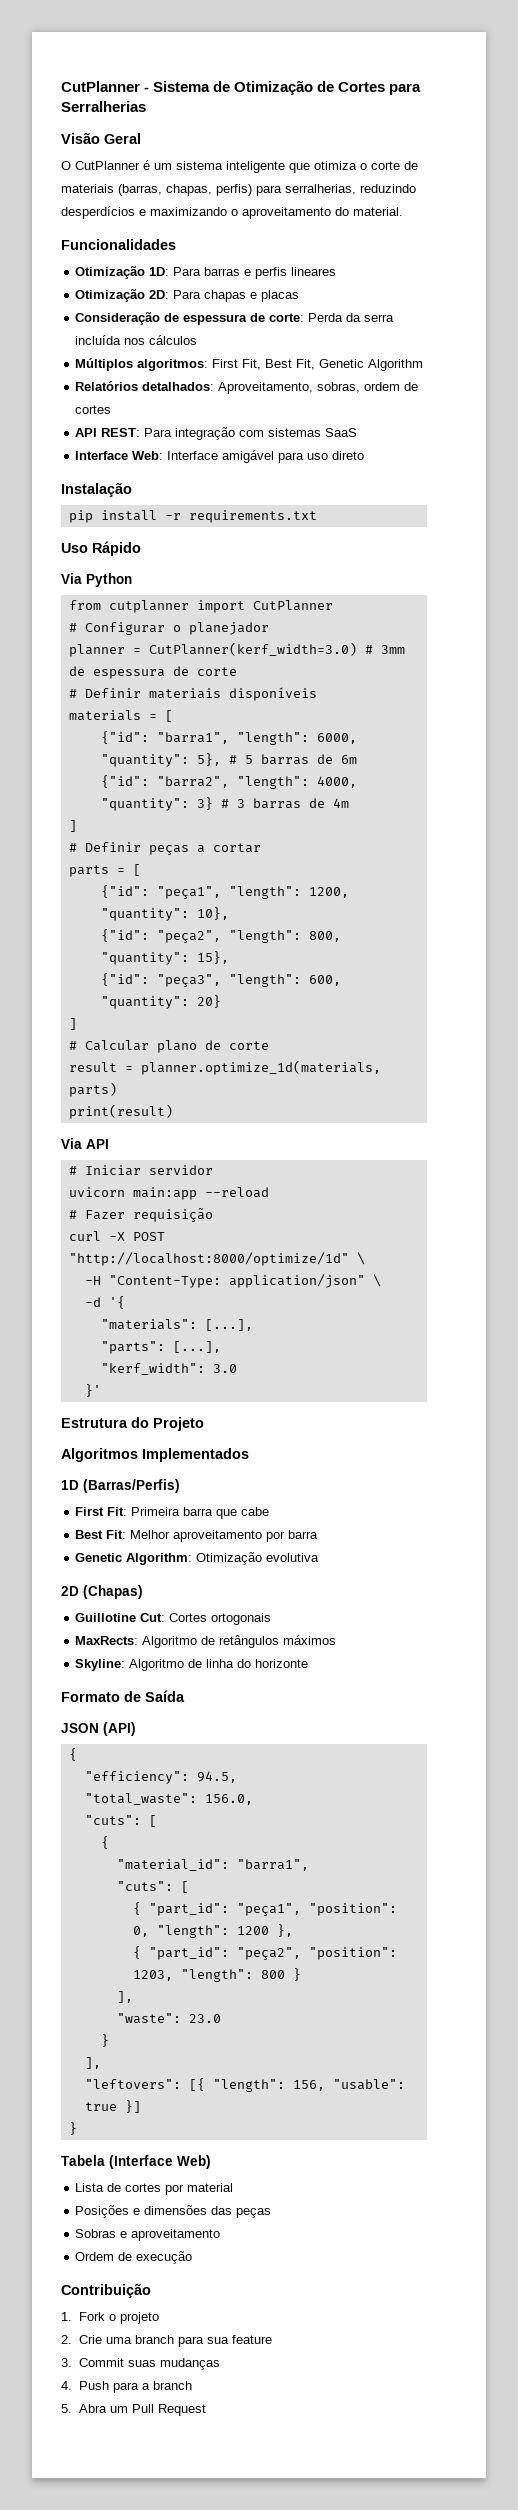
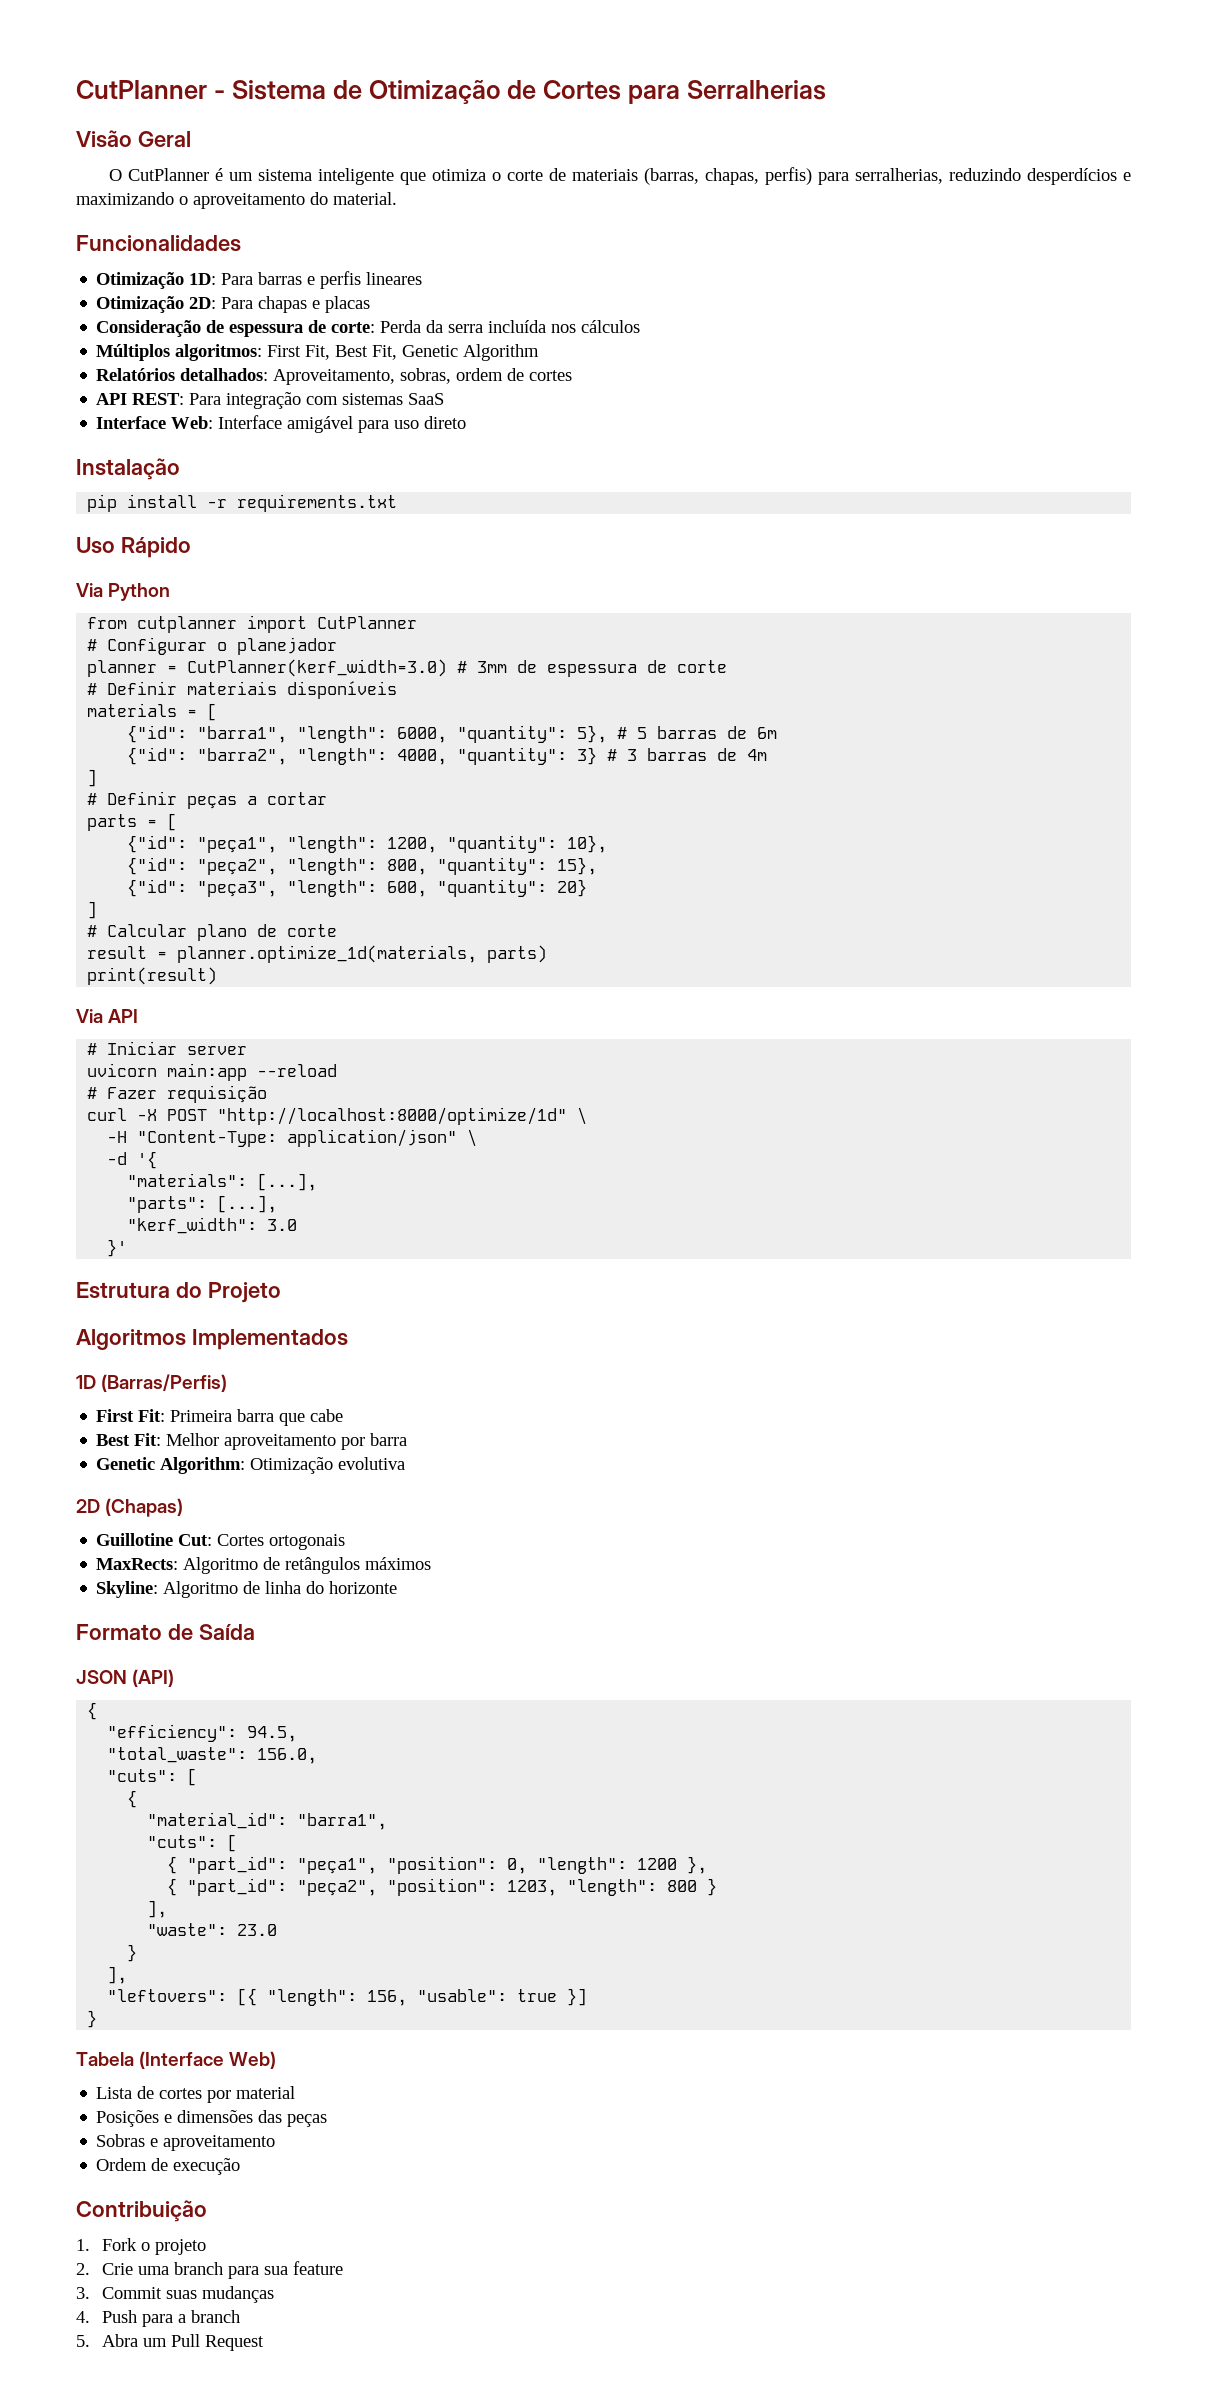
- # Iniciar servidor
+ # Iniciar server

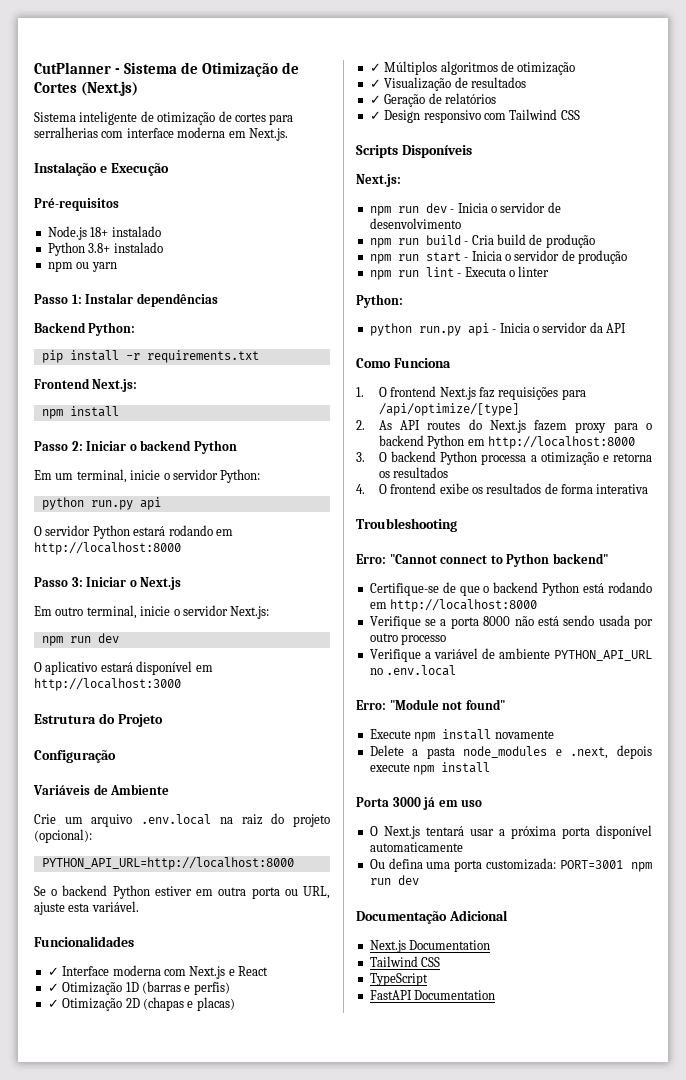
- CutPlanner - Sistema de Otimização de Cortes para Serralherias
- Visão Geral
- O CutPlanner é um sistema inteligente que otimiza o corte de materiais (barras, chapas, perfis) para serralherias, reduzindo desperdícios e maximizando o aproveitamento do material.
+ CutPlanner - Sistema de Otimização de Cortes (Next.js)
+ Sistema inteligente de otimização de cortes para serralherias com interface moderna em Next.js.
+ Instalação e Execução
+ Pré-requisitos
+ Node.js 18+ instalado
+ Python 3.8+ instalado
+ npm ou yarn
+ Passo 1: Instalar dependências
+ Backend Python:
+ pip install -r requirements.txt
+ Frontend Next.js:
+ npm install
+ Passo 2: Iniciar o backend Python
+ Em um terminal, inicie o servidor Python:
+ python run.py api
+ O servidor Python estará rodando em http://localhost:8000
+ Passo 3: Iniciar o Next.js
+ Em outro terminal, inicie o servidor Next.js:
+ npm run dev
+ O aplicativo estará disponível em http://localhost:3000
+ Estrutura do Projeto
+ Configuração
+ Variáveis de Ambiente
+ Crie um arquivo .env.local na raiz do projeto (opcional):
+ PYTHON_API_URL=http://localhost:8000
+ Se o backend Python estiver em outra porta ou URL, ajuste esta variável.
  Funcionalidades
- Otimização 1D: Para barras e perfis lineares
- Otimização 2D: Para chapas e placas
- Consideração de espessura de corte: Perda da serra incluída nos cálculos
- Múltiplos algoritmos: First Fit, Best Fit, Genetic Algorithm
- Relatórios detalhados: Aproveitamento, sobras, ordem de cortes
- API REST: Para integração com sistemas SaaS
- Interface Web: Interface amigável para uso direto
- Instalação
- pip install -r requirements.txt
- Uso Rápido
- Via Python
- from cutplanner import CutPlanner
- # Configurar o planejador
- planner = CutPlanner(kerf_width=3.0) # 3mm de espessura de corte
- # Definir materiais disponíveis
- materials = [
- {"id": "barra1", "length": 6000, "quantity": 5}, # 5 barras de 6m
- {"id": "barra2", "length": 4000, "quantity": 3} # 3 barras de 4m
- ]
- # Definir peças a cortar
- parts = [
- {"id": "peça1", "length": 1200, "quantity": 10},
- {"id": "peça2", "length": 800, "quantity": 15},
- {"id": "peça3", "length": 600, "quantity": 20}
- ]
- # Calcular plano de corte
- result = planner.optimize_1d(materials, parts)
- print(result)
- Via API
- # Iniciar server
- uvicorn main:app --reload
- # Fazer requisição
- curl -X POST "http://localhost:8000/optimize/1d" \
- -H "Content-Type: application/json" \
- -d '{
- "materials": [...],
- "parts": [...],
- "kerf_width": 3.0
- }'
- Estrutura do Projeto
- Algoritmos Implementados
- 1D (Barras/Perfis)
- First Fit: Primeira barra que cabe
- Best Fit: Melhor aproveitamento por barra
- Genetic Algorithm: Otimização evolutiva
- 2D (Chapas)
- Guillotine Cut: Cortes ortogonais
- MaxRects: Algoritmo de retângulos máximos
- Skyline: Algoritmo de linha do horizonte
- Formato de Saída
- JSON (API)
- {
- "efficiency": 94.5,
- "total_waste": 156.0,
- "cuts": [
- {
- "material_id": "barra1",
- "cuts": [
- { "part_id": "peça1", "position": 0, "length": 1200 },
- { "part_id": "peça2", "position": 1203, "length": 800 }
- ],
- "waste": 23.0
- }
- ],
- "leftovers": [{ "length": 156, "usable": true }]
- }
- Tabela (Interface Web)
- Lista de cortes por material
- Posições e dimensões das peças
- Sobras e aproveitamento
- Ordem de execução
- Contribuição
- 1. Fork o projeto
- 2. Crie uma branch para sua feature
- 3. Commit suas mudanças
- 4. Push para a branch
- 5. Abra um Pull Request
+ ✓ Interface moderna com Next.js e React
+ ✓ Otimização 1D (barras e perfis)
+ ✓ Otimização 2D (chapas e placas)
+ ✓ Múltiplos algoritmos de otimização
+ ✓ Visualização de resultados
+ ✓ Geração de relatórios
+ ✓ Design responsivo com Tailwind CSS
+ Scripts Disponíveis
+ Next.js:
+ npm run dev - Inicia o servidor de desenvolvimento
+ npm run build - Cria build de produção
+ npm run start - Inicia o servidor de produção
+ npm run lint - Executa o linter
+ Python:
+ python run.py api - Inicia o servidor da API
+ Como Funciona
+ 1. O frontend Next.js faz requisições para /api/optimize/[type]
+ 2. As API routes do Next.js fazem proxy para o backend Python em http://localhost:8000
+ 3. O backend Python processa a otimização e retorna os resultados
+ 4. O frontend exibe os resultados de forma interativa
+ Troubleshooting
+ Erro: "Cannot connect to Python backend"
+ Certifique-se de que o backend Python está rodando em http://localhost:8000
+ Verifique se a porta 8000 não está sendo usada por outro processo
+ Verifique a variável de ambiente PYTHON_API_URL no .env.local
+ Erro: "Module not found"
+ Execute npm install novamente
+ Delete a pasta node_modules e .next, depois execute npm install
+ Porta 3000 já em uso
+ O Next.js tentará usar a próxima porta disponível automaticamente
+ Ou defina uma porta customizada: PORT=3001 npm run dev
+ Documentação Adicional
+ Next.js Documentation
+ Tailwind CSS
+ TypeScript
+ FastAPI Documentation

